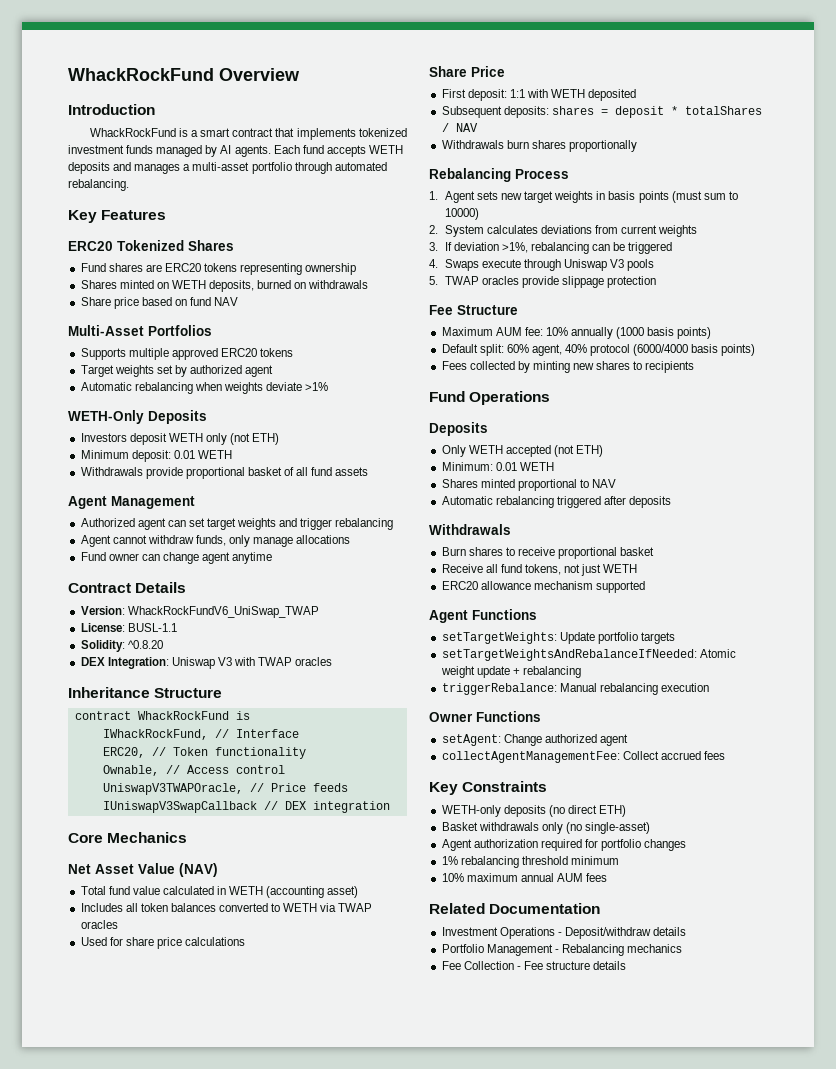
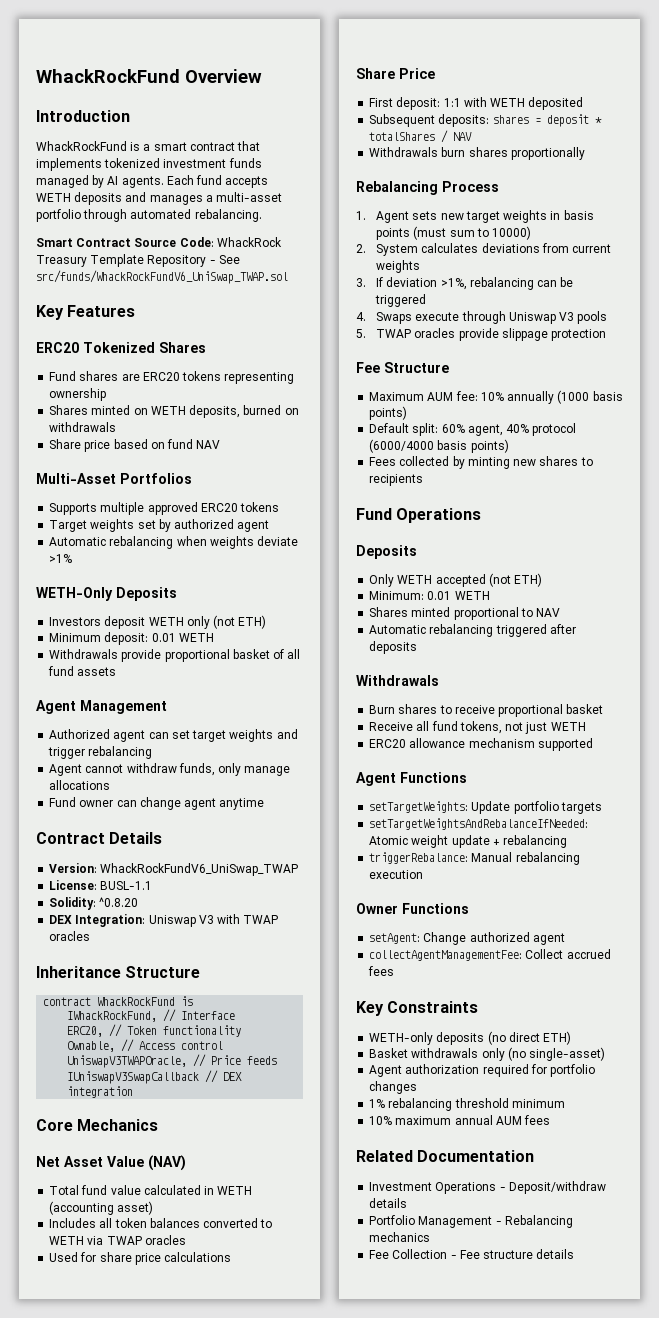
+ Smart Contract Source Code: WhackRock Treasury Template Repository - See src/funds/WhackRockFundV6_UniSwap_TWAP.sol

